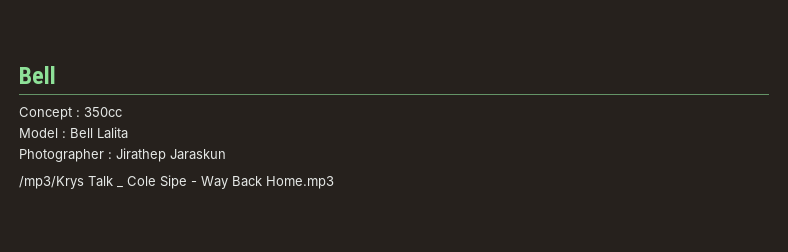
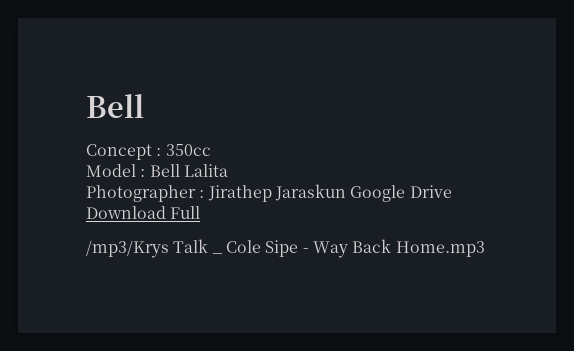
- Photographer : Jirathep Jaraskun
+ Photographer : Jirathep Jaraskun Google Drive Download Full

